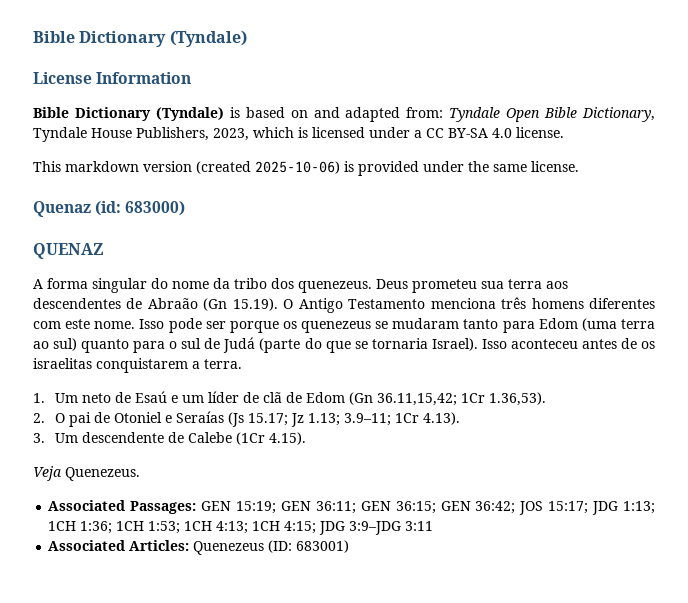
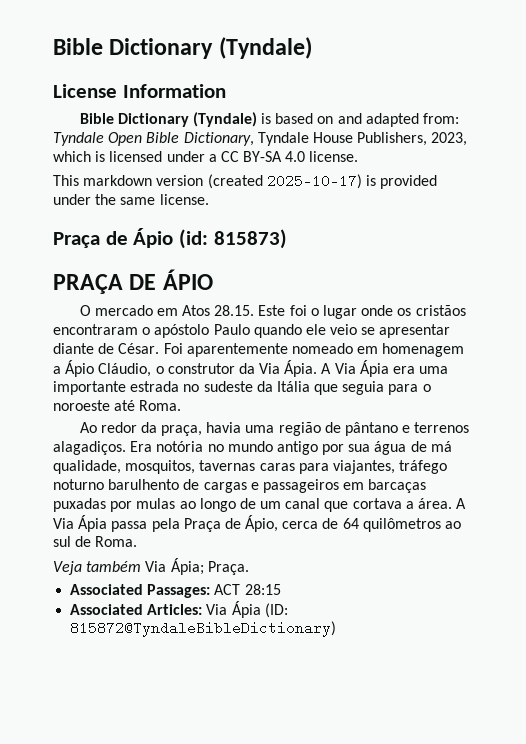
- This markdown version (created 2025-10-06) is provided under the same license.
+ This markdown version (created 2025-10-17) is provided under the same license.
- Quenaz (id: 683000)
- QUENAZ
- A forma singular do nome da tribo dos quenezeus. Deus prometeu sua terra aos descendentes de Abraão (Gn 15.19). O Antigo Testamento menciona três homens diferentes com este nome. Isso pode ser porque os quenezeus se mudaram tanto para Edom (uma terra ao sul) quanto para o sul de Judá (parte do que se tornaria Israel). Isso aconteceu antes de os israelitas conquistarem a terra.
- 1. Um neto de Esaú e um líder de clã de Edom (Gn 36.11,15,42; 1Cr 1.36,53).
- 2. O pai de Otoniel e Seraías (Js 15.17; Jz 1.13; 3.9–11; 1Cr 4.13).
- 3. Um descendente de Calebe (1Cr 4.15).
- Veja Quenezeus.
- Associated Passages: GEN 15:19; GEN 36:11; GEN 36:15; GEN 36:42; JOS 15:17; JDG 1:13; 1CH 1:36; 1CH 1:53; 1CH 4:13; 1CH 4:15; JDG 3:9–JDG 3:11
- Associated Articles: Quenezeus (ID: 683001)
+ Praça de Ápio (id: 815873)
+ PRAÇA DE ÁPIO
+ O mercado em Atos 28.15. Este foi o lugar onde os cristãos encontraram o apóstolo Paulo quando ele veio se apresentar diante de César. Foi aparentemente nomeado em homenagem a Ápio Cláudio, o construtor da Via Ápia. A Via Ápia era uma importante estrada no sudeste da Itália que seguia para o noroeste até Roma.
+ Ao redor da praça, havia uma região de pântano e terrenos alagadiços. Era notória no mundo antigo por sua água de má qualidade, mosquitos, tavernas caras para viajantes, tráfego noturno barulhento de cargas e passageiros em barcaças puxadas por mulas ao longo de um canal que cortava a área. A Via Ápia passa pela Praça de Ápio, cerca de 64 quilômetros ao sul de Roma.
+ Veja também Via Ápia; Praça.
+ Associated Passages: ACT 28:15
+ Associated Articles: Via Ápia (ID: 815872@TyndaleBibleDictionary)

